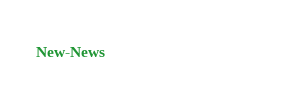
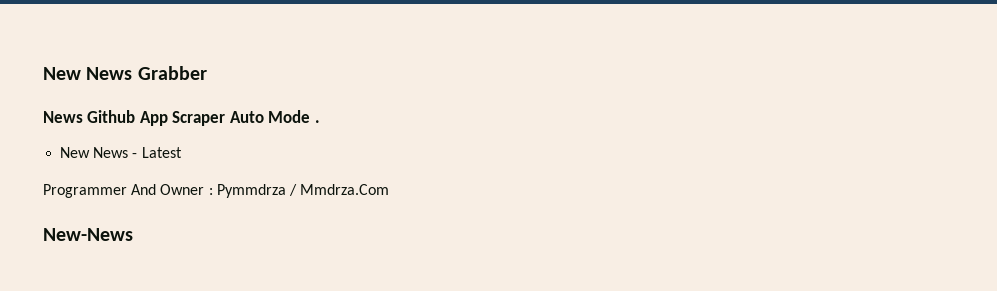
+ New News Grabber
+ News Github App Scraper Auto Mode .
+ New News - Latest
+ Programmer And Owner : Pymmdrza / Mmdrza.Com

